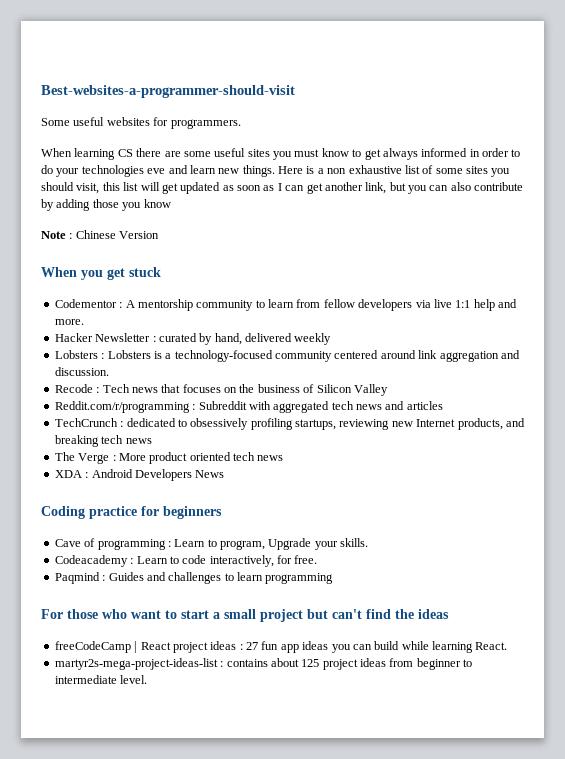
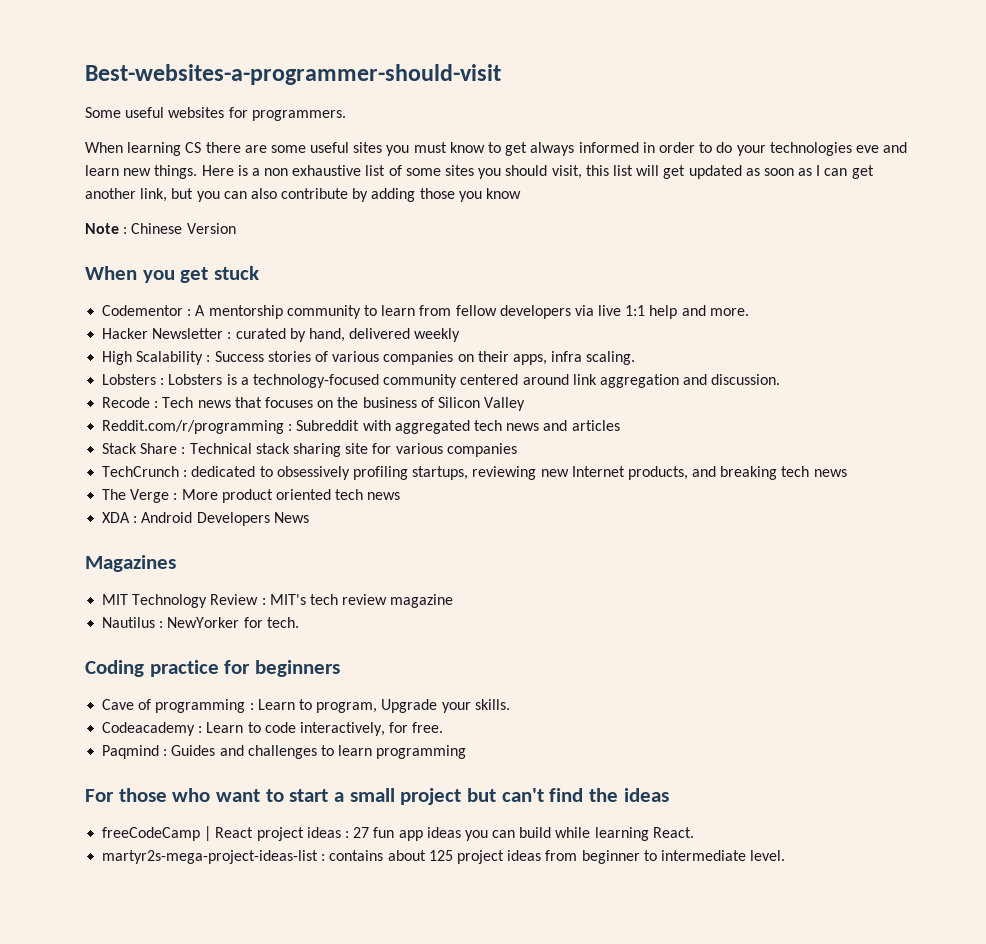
+ High Scalability : Success stories of various companies on their apps, infra scaling.
+ Stack Share : Technical stack sharing site for various companies
+ Magazines
+ MIT Technology Review : MIT's tech review magazine
+ Nautilus : NewYorker for tech.

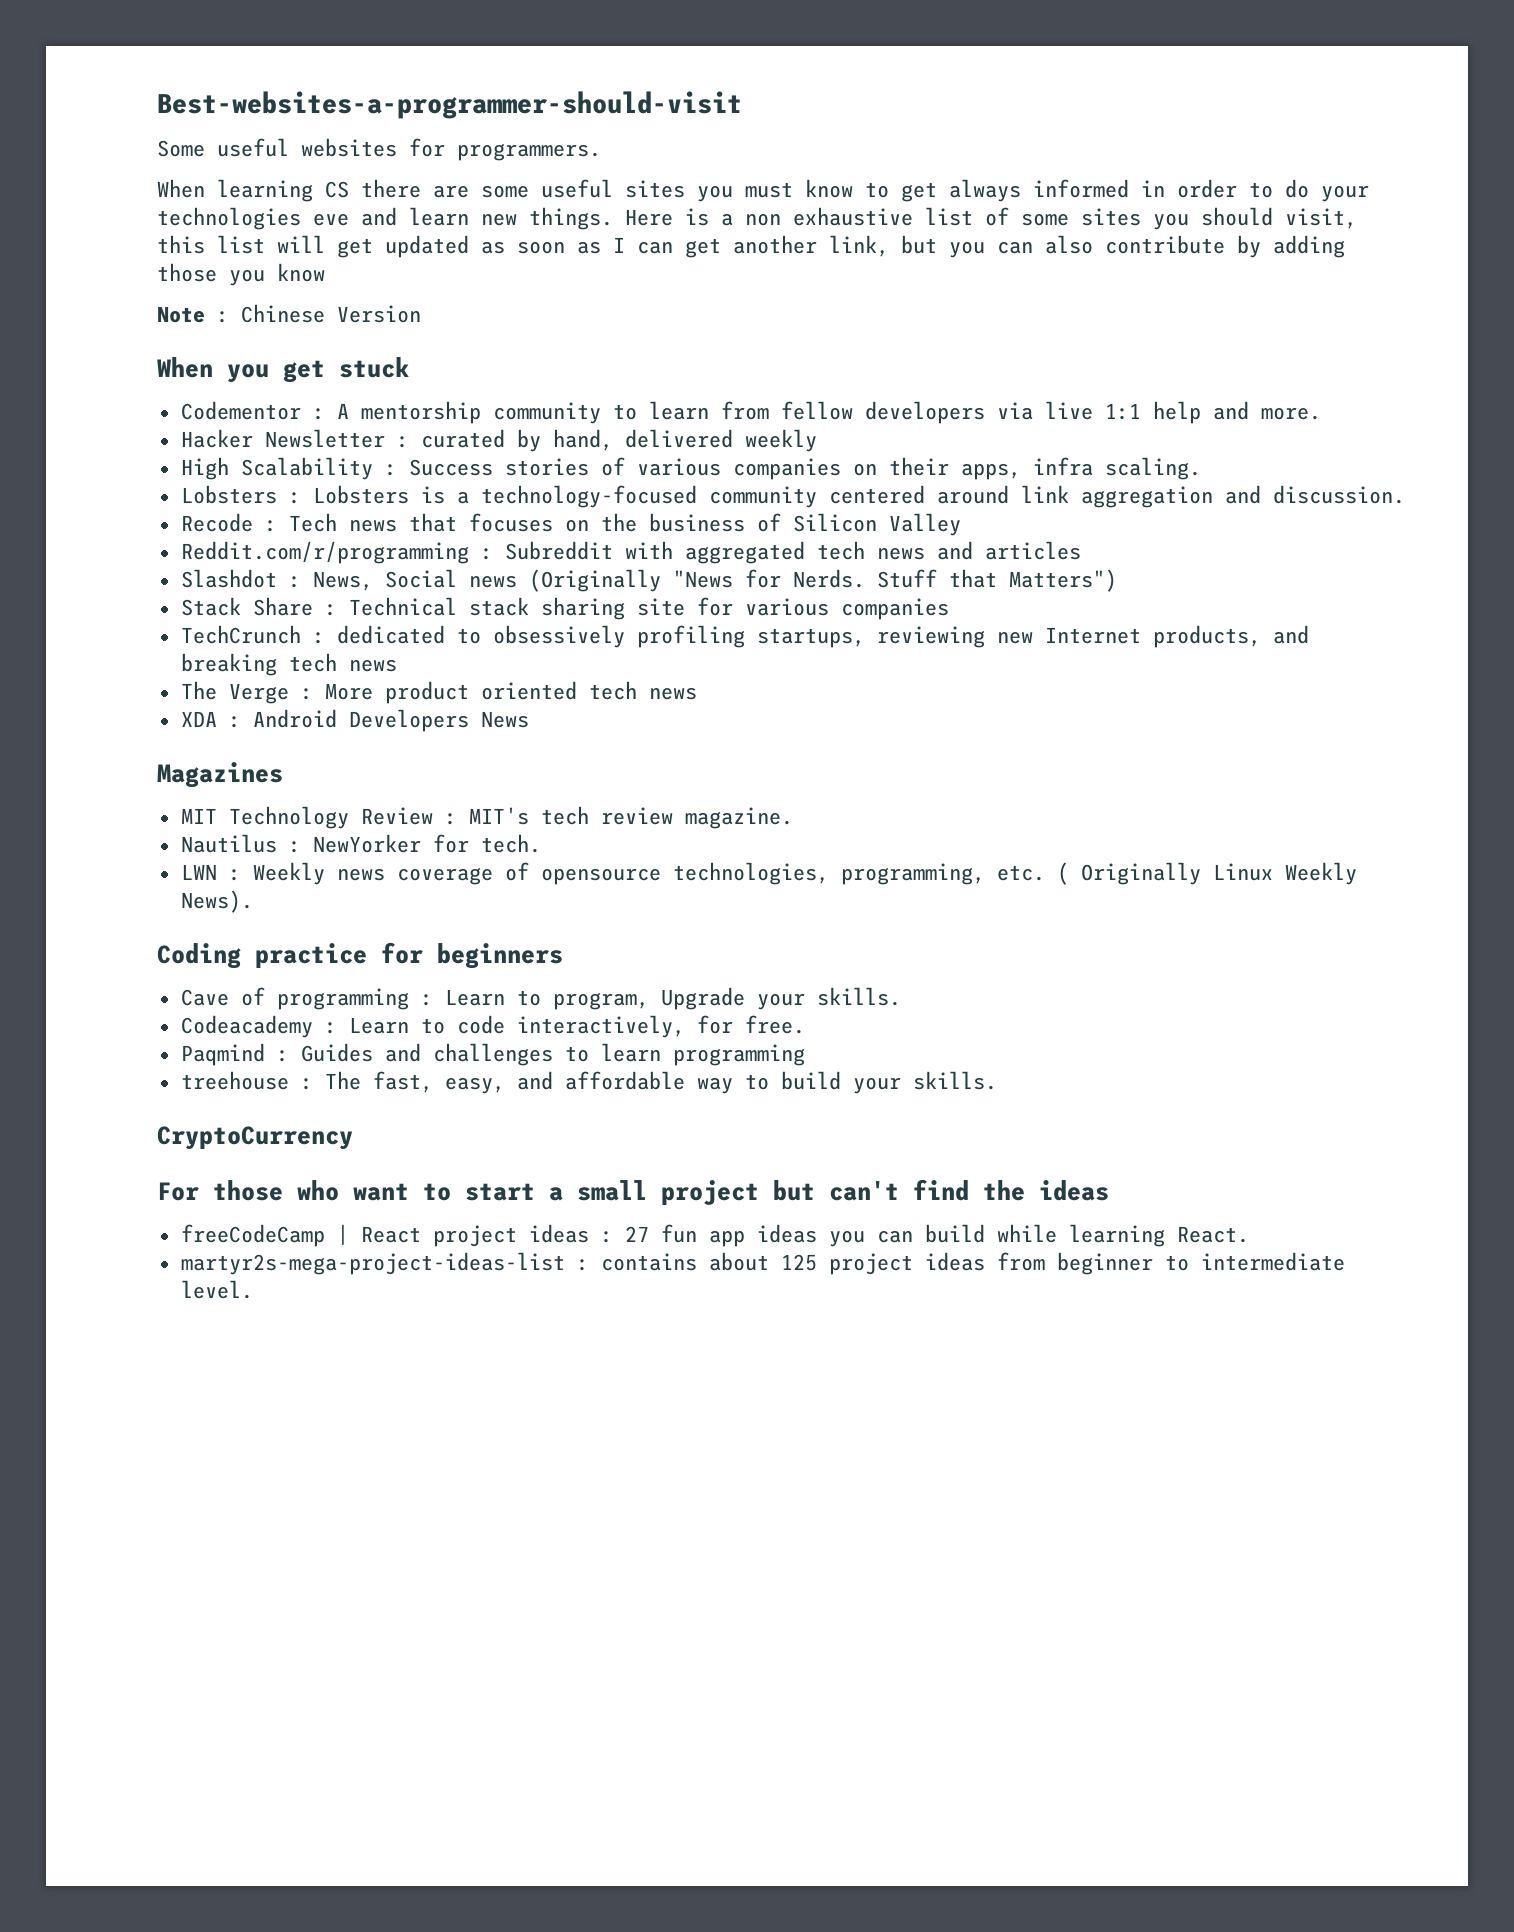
+ Slashdot : News, Social news (Originally "News for Nerds. Stuff that Matters")
- MIT Technology Review : MIT's tech review magazine
+ MIT Technology Review : MIT's tech review magazine.
+ LWN : Weekly news coverage of opensource technologies, programming, etc. ( Originally Linux Weekly News).
+ treehouse : The fast, easy, and affordable way to build your skills.
+ CryptoCurrency

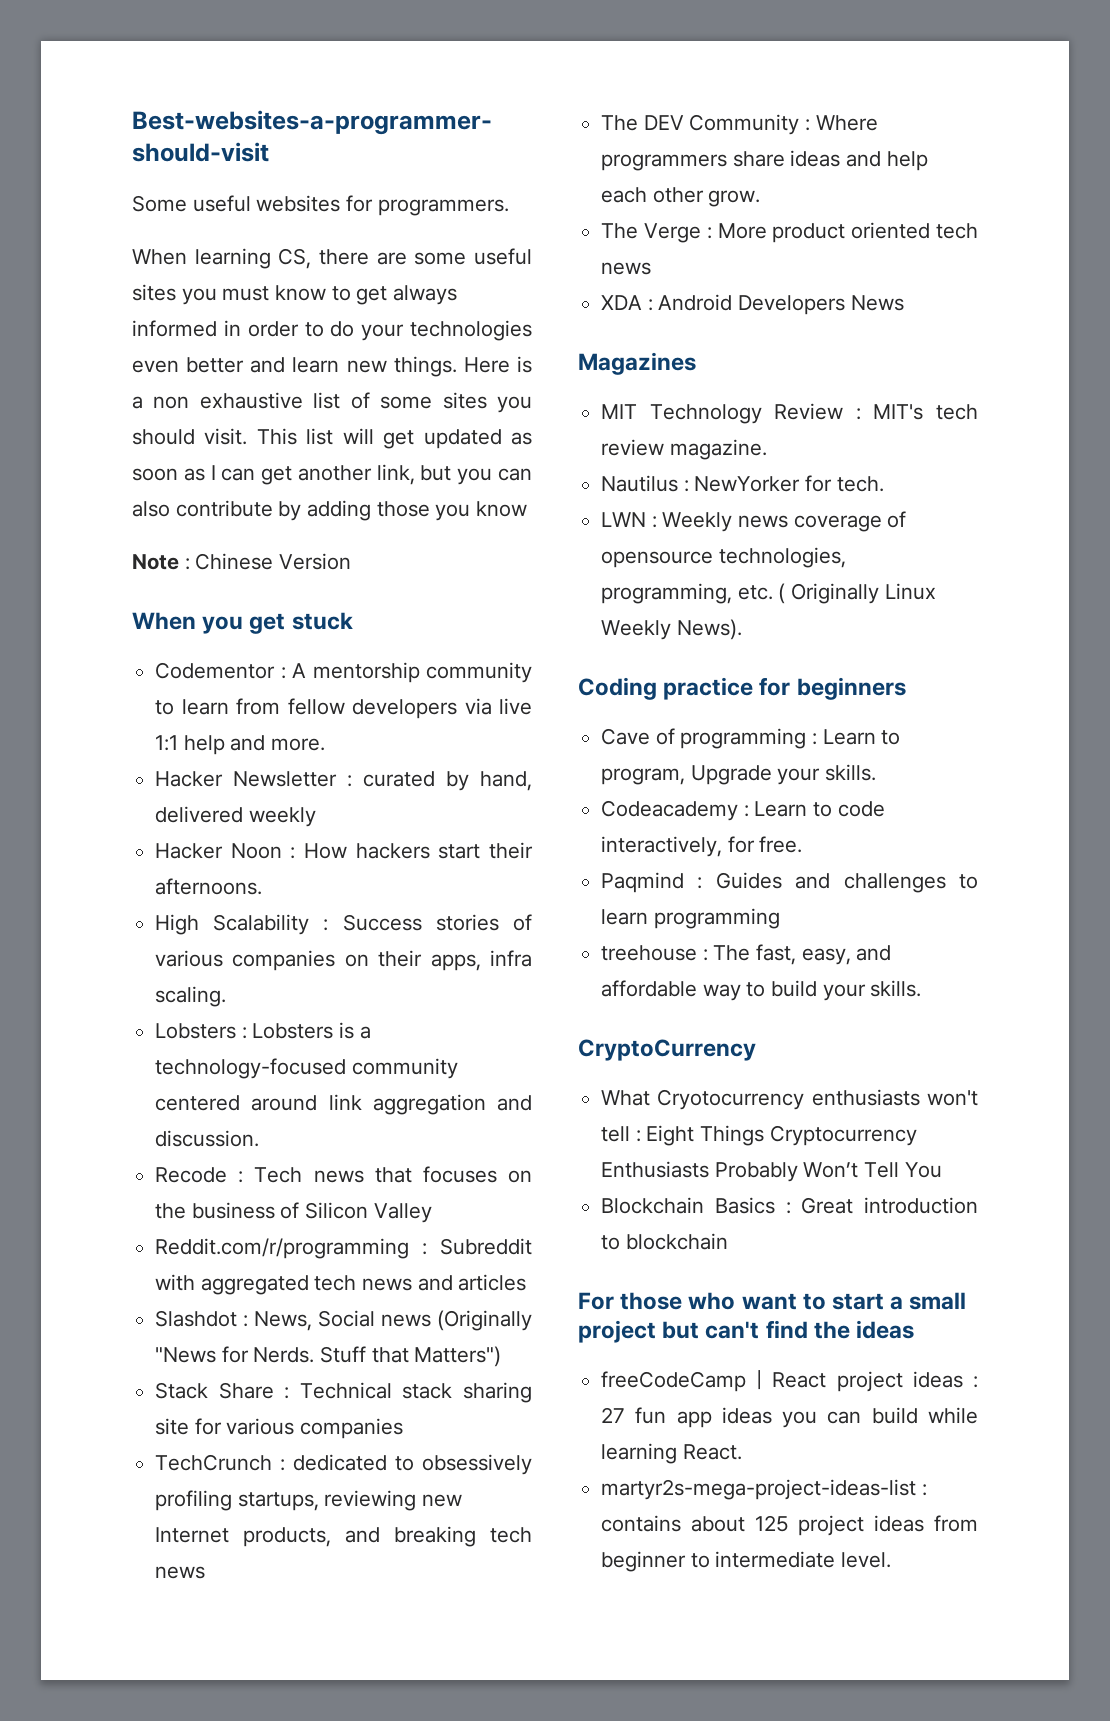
- When learning CS there are some useful sites you must know to get always informed in order to do your technologies eve and learn new things.
+ When learning CS, there are some useful sites you must know to get always informed in order to do your technologies even better and learn new things.
- Here is a non exhaustive list of some sites you should visit, this list will get updated as soon as I can get another link, but you can also contribute by adding those you know
+ Here is a non exhaustive list of some sites you should visit. This list will get updated as soon as I can get another link, but you can also contribute by adding those you know
+ Hacker Noon : How hackers start their afternoons.
+ The DEV Community : Where programmers share ideas and help each other grow.
+ What Cryotocurrency enthusiasts won't tell : Eight Things Cryptocurrency Enthusiasts Probably Won’t Tell You
+ Blockchain Basics : Great introduction to blockchain

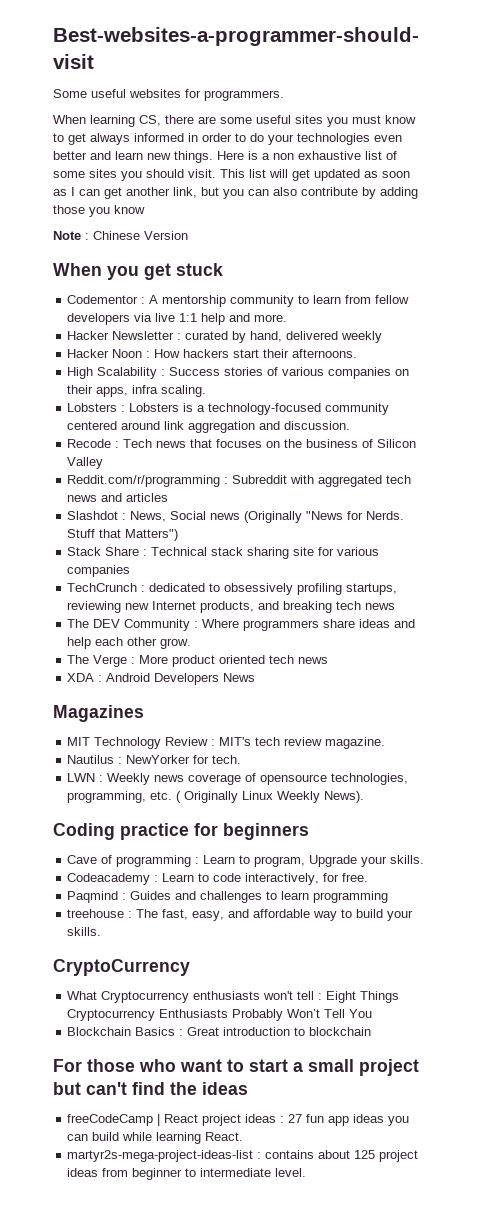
- What Cryotocurrency enthusiasts won't tell : Eight Things Cryptocurrency Enthusiasts Probably Won’t Tell You
+ What Cryptocurrency enthusiasts won't tell : Eight Things Cryptocurrency Enthusiasts Probably Won’t Tell You

